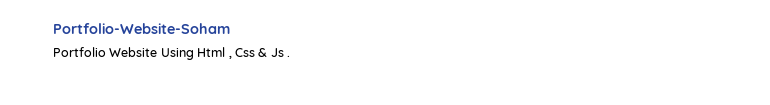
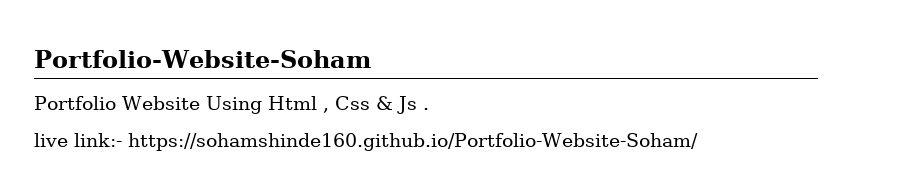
+ live link:- https://sohamshinde160.github.io/Portfolio-Website-Soham/

